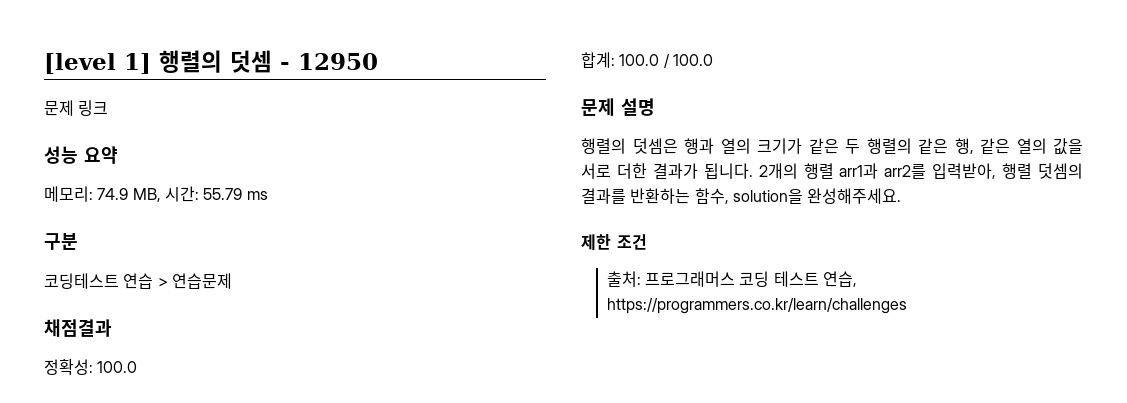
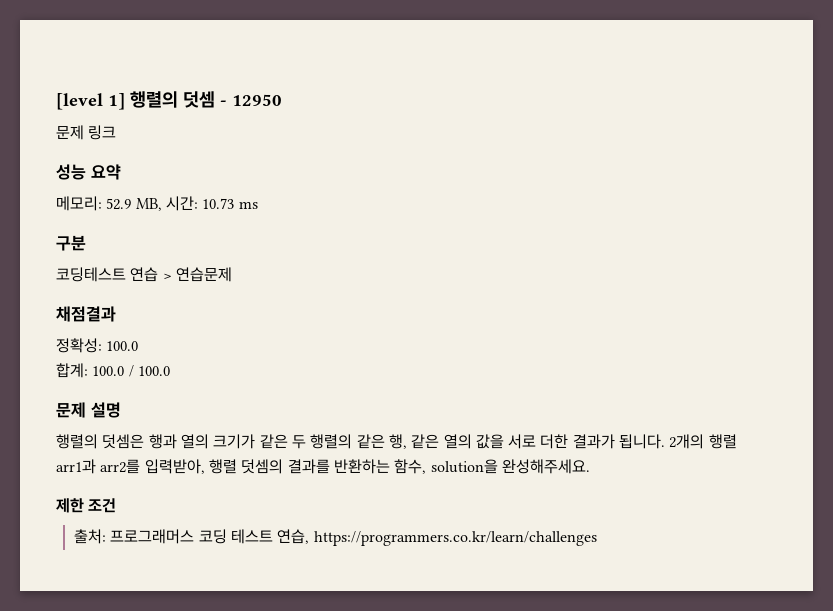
- 메모리: 74.9 MB, 시간: 55.79 ms
+ 메모리: 52.9 MB, 시간: 10.73 ms

